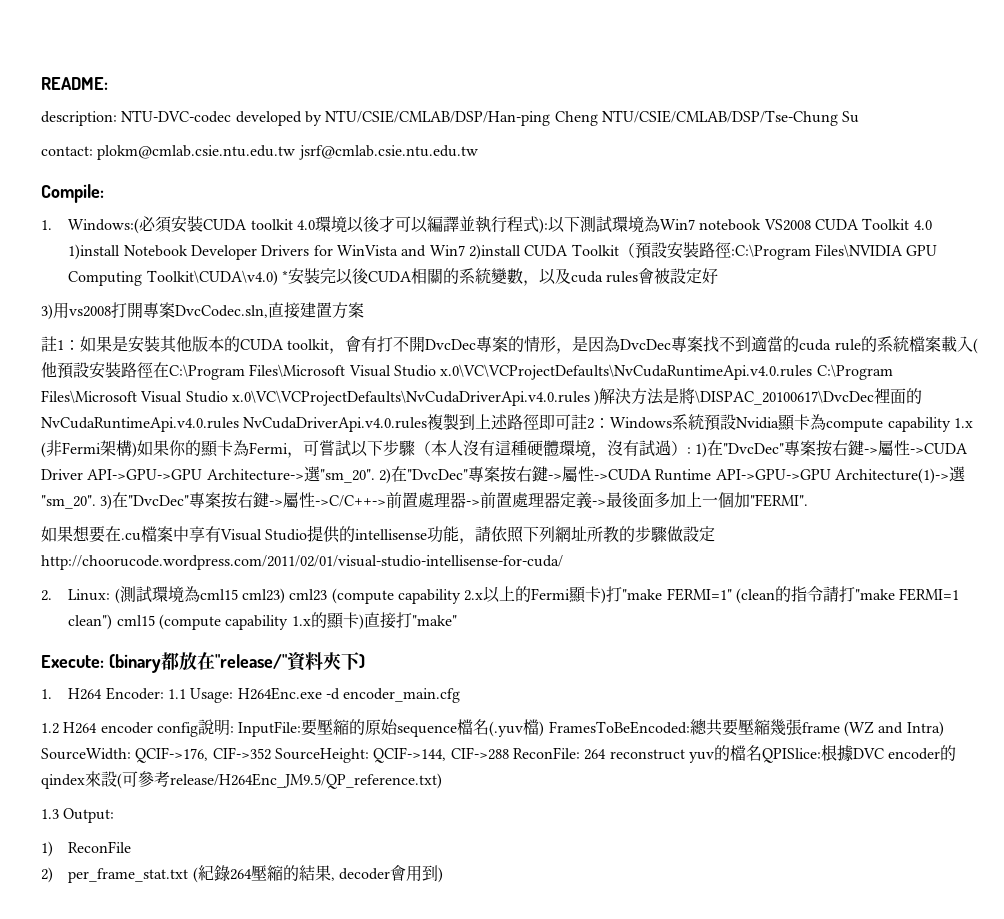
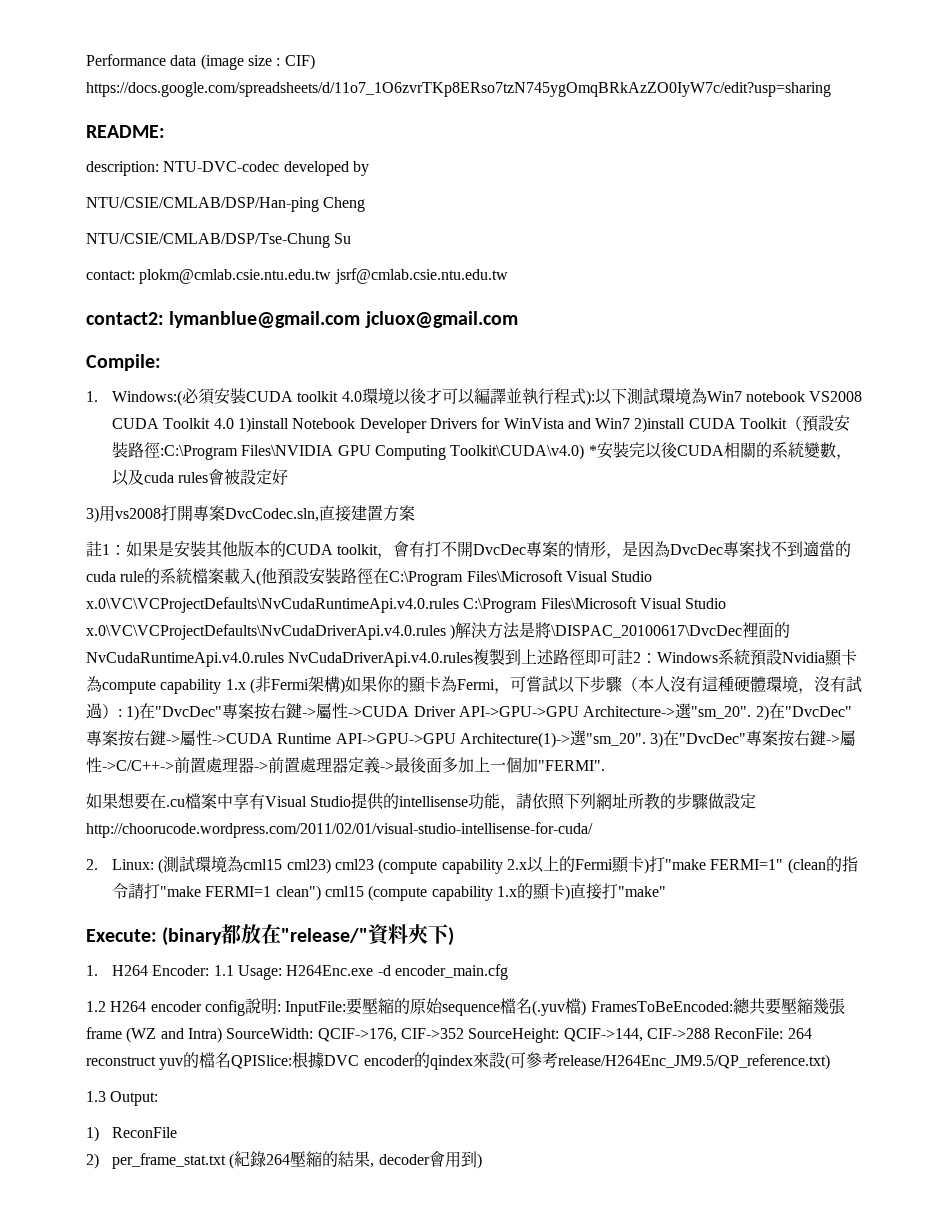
+ Performance data (image size : CIF) https://docs.google.com/spreadsheets/d/11o7_1O6zvrTKp8ERso7tzN745ygOmqBRkAzZO0IyW7c/edit?usp=sharing
- description: NTU-DVC-codec developed by NTU/CSIE/CMLAB/DSP/Han-ping Cheng NTU/CSIE/CMLAB/DSP/Tse-Chung Su
+ description: NTU-DVC-codec developed by
+ NTU/CSIE/CMLAB/DSP/Han-ping Cheng
+ NTU/CSIE/CMLAB/DSP/Tse-Chung Su
+ contact2: lymanblue@gmail.com jcluox@gmail.com

